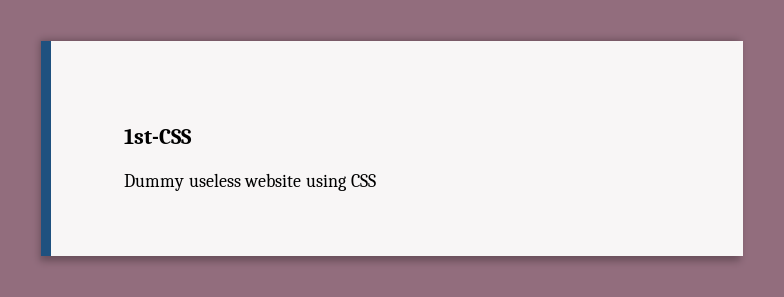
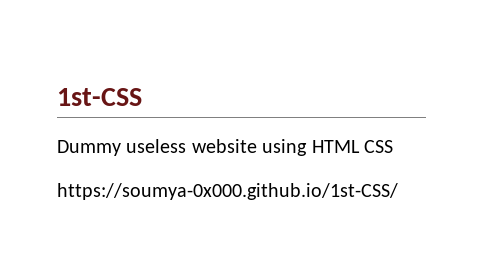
- Dummy useless website using CSS
+ Dummy useless website using HTML CSS
+ https://soumya-0x000.github.io/1st-CSS/

